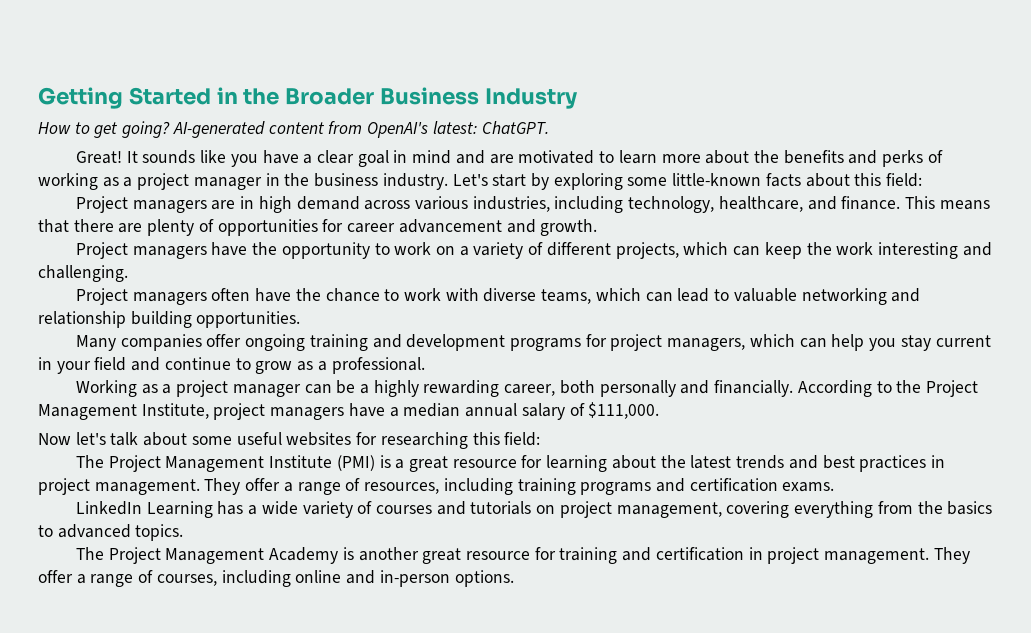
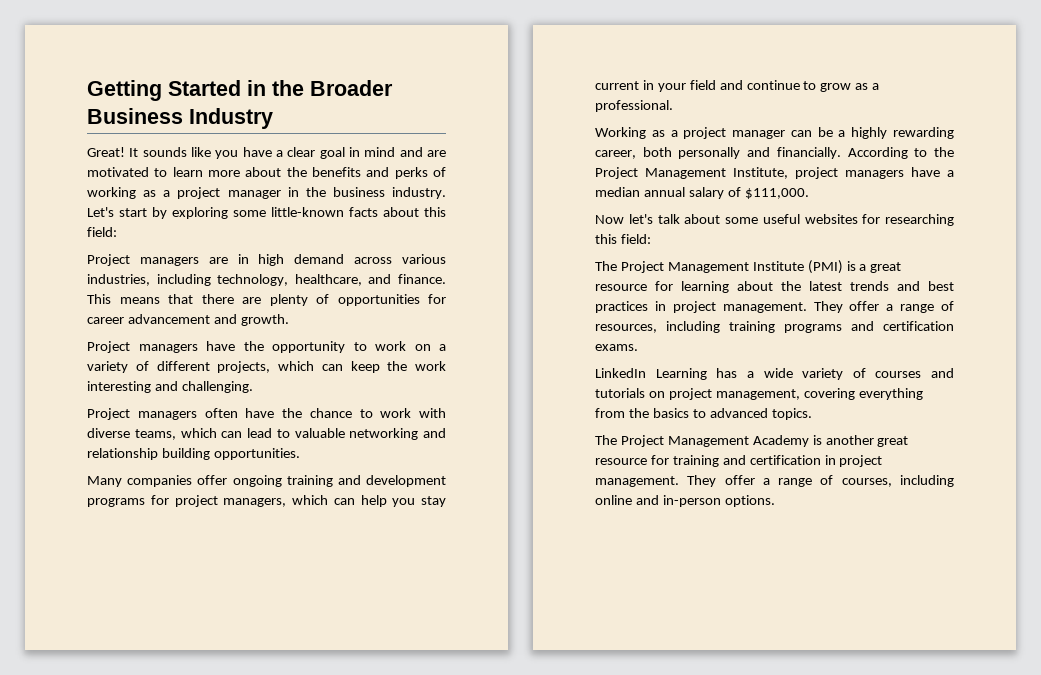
- How to get going? AI-generated content from OpenAI's latest: ChatGPT.

